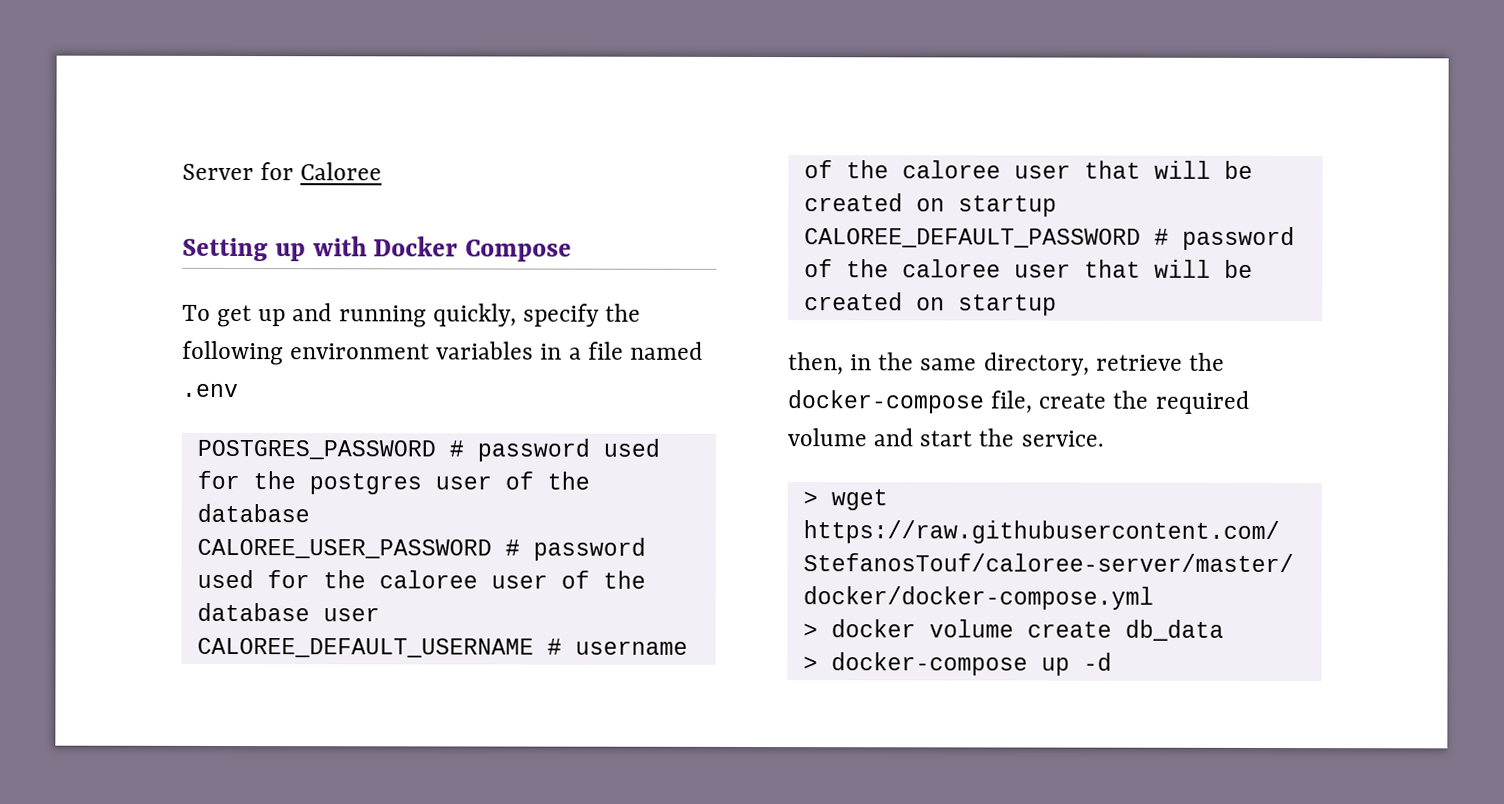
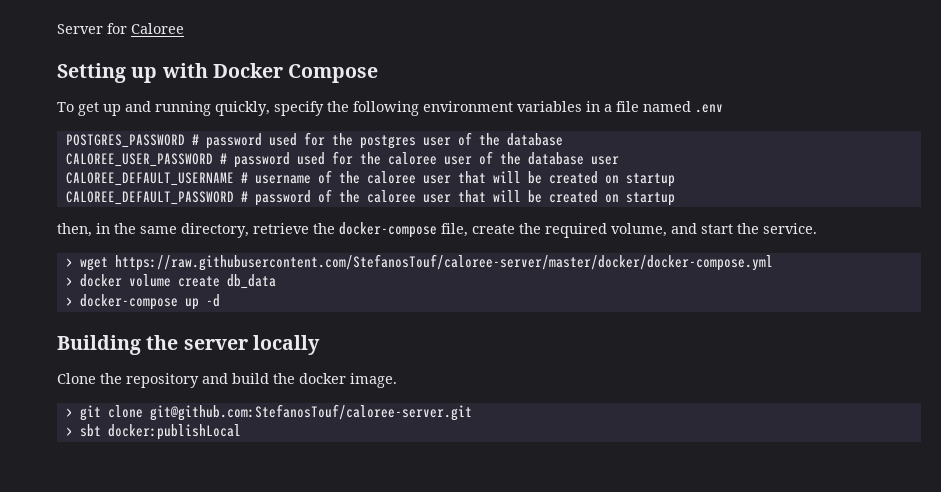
- then, in the same directory, retrieve the docker-compose file, create the required volume and start the service.
+ then, in the same directory, retrieve the docker-compose file, create the required volume, and start the service.
+ Building the server locally
+ Clone the repository and build the docker image.
+ > git clone git@github.com:StefanosTouf/caloree-server.git
+ > sbt docker:publishLocal

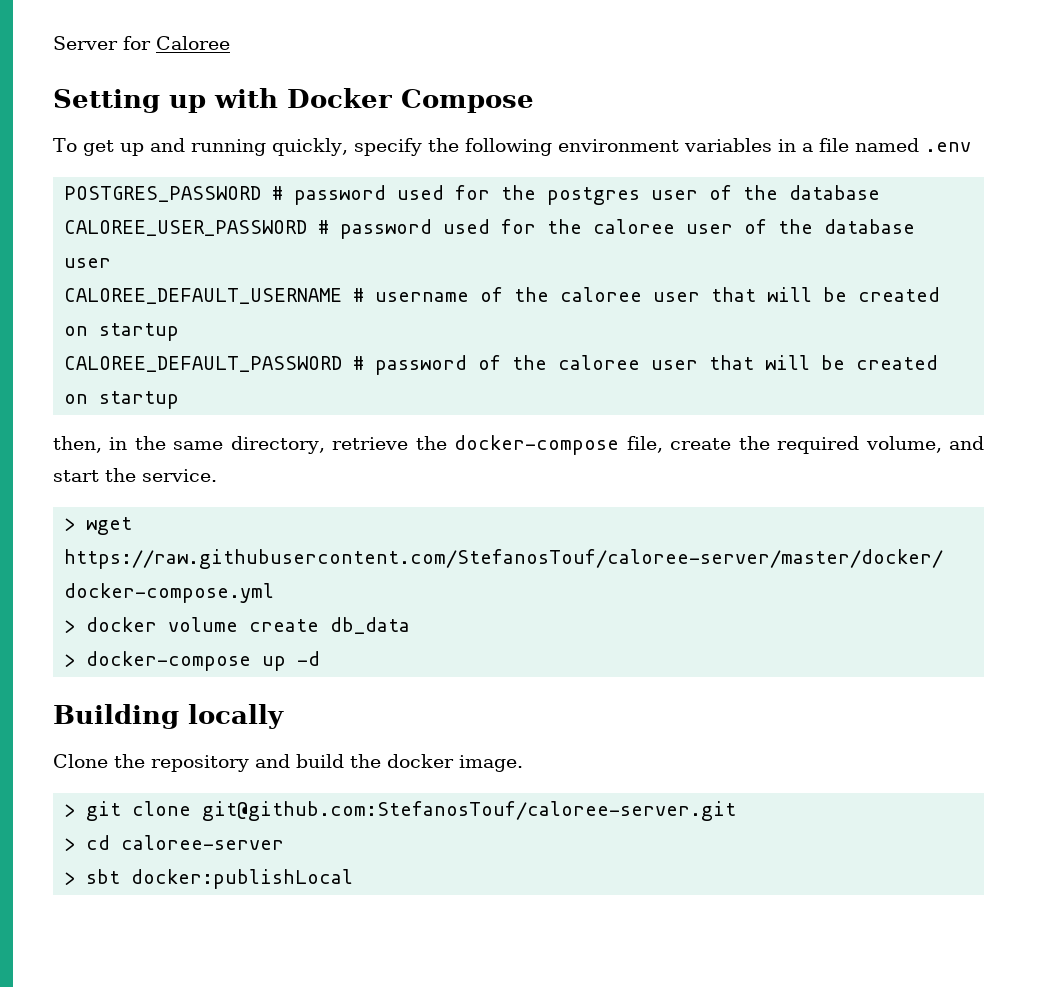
- Building the server locally
+ Building locally
+ > cd caloree-server

